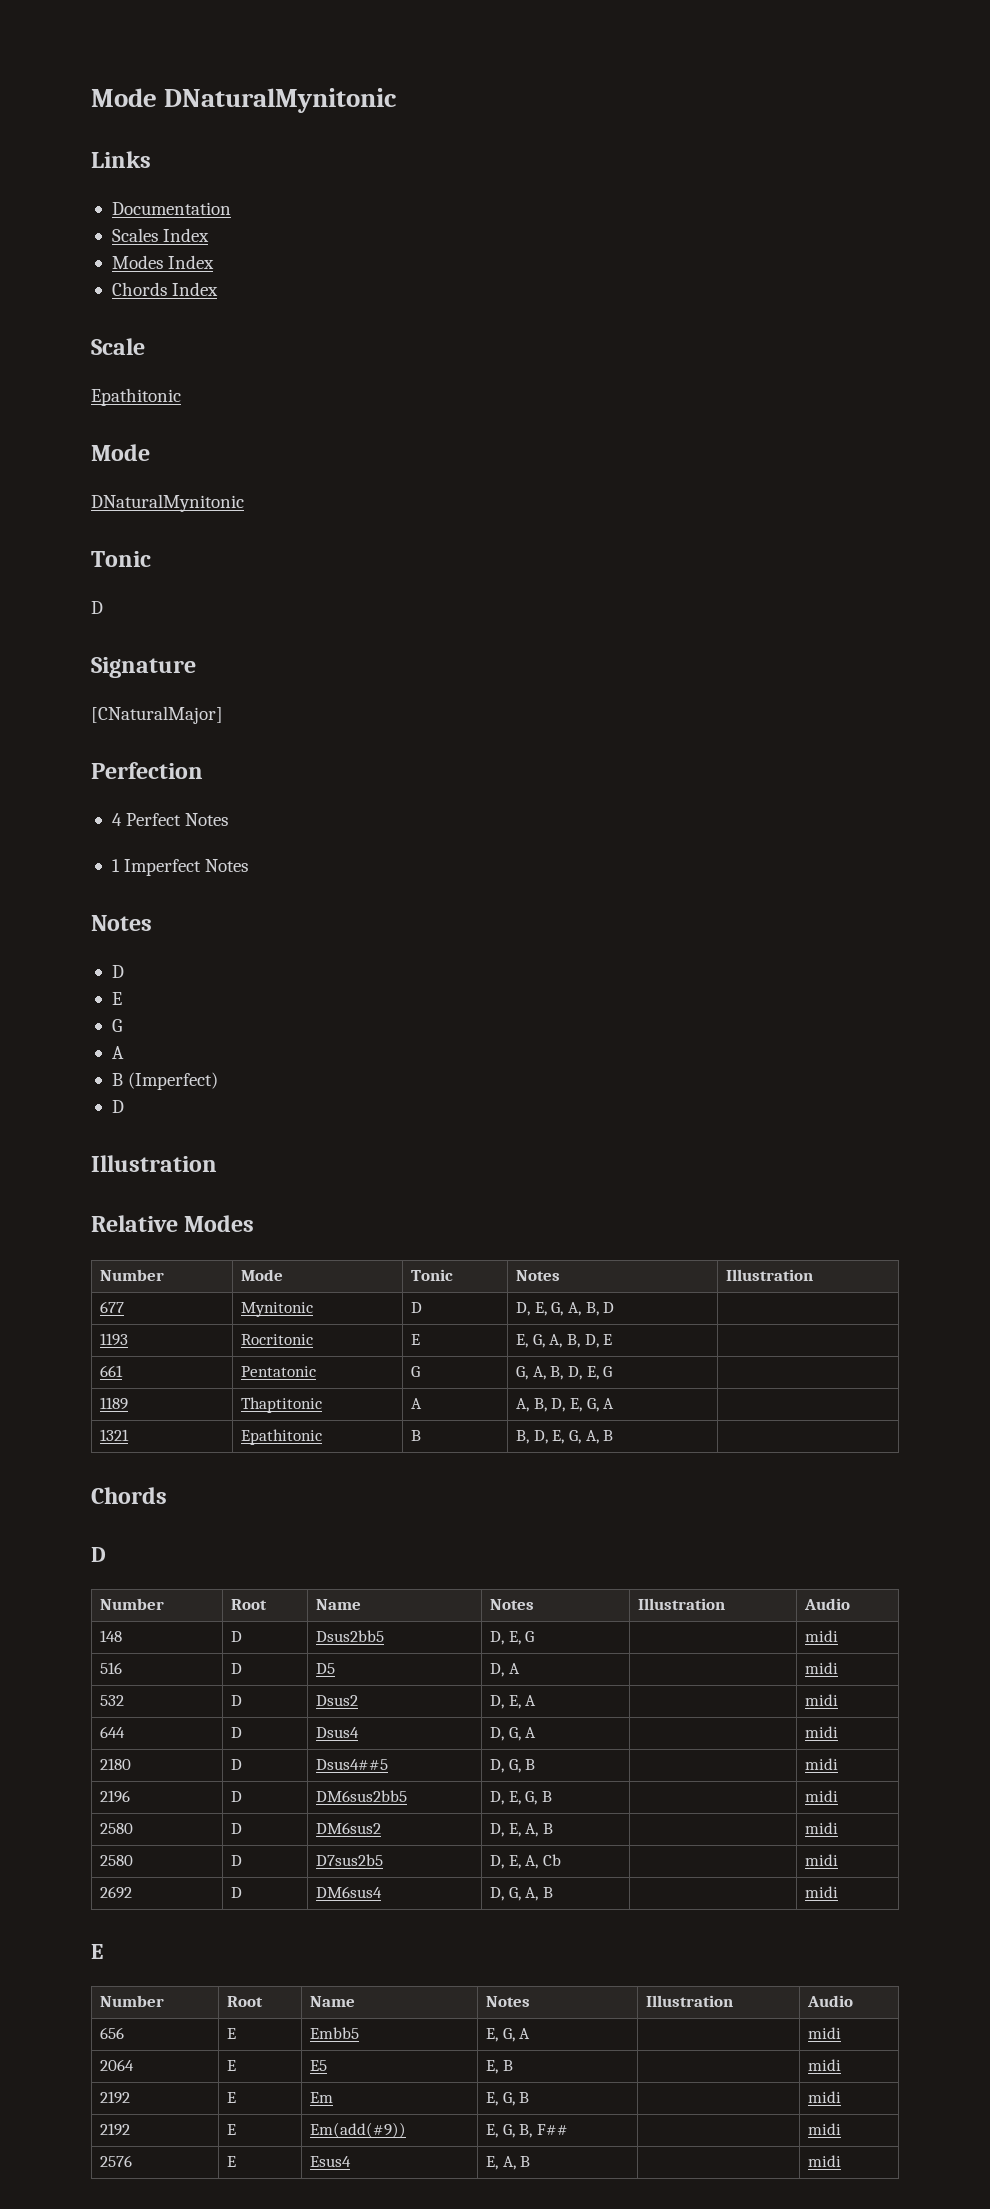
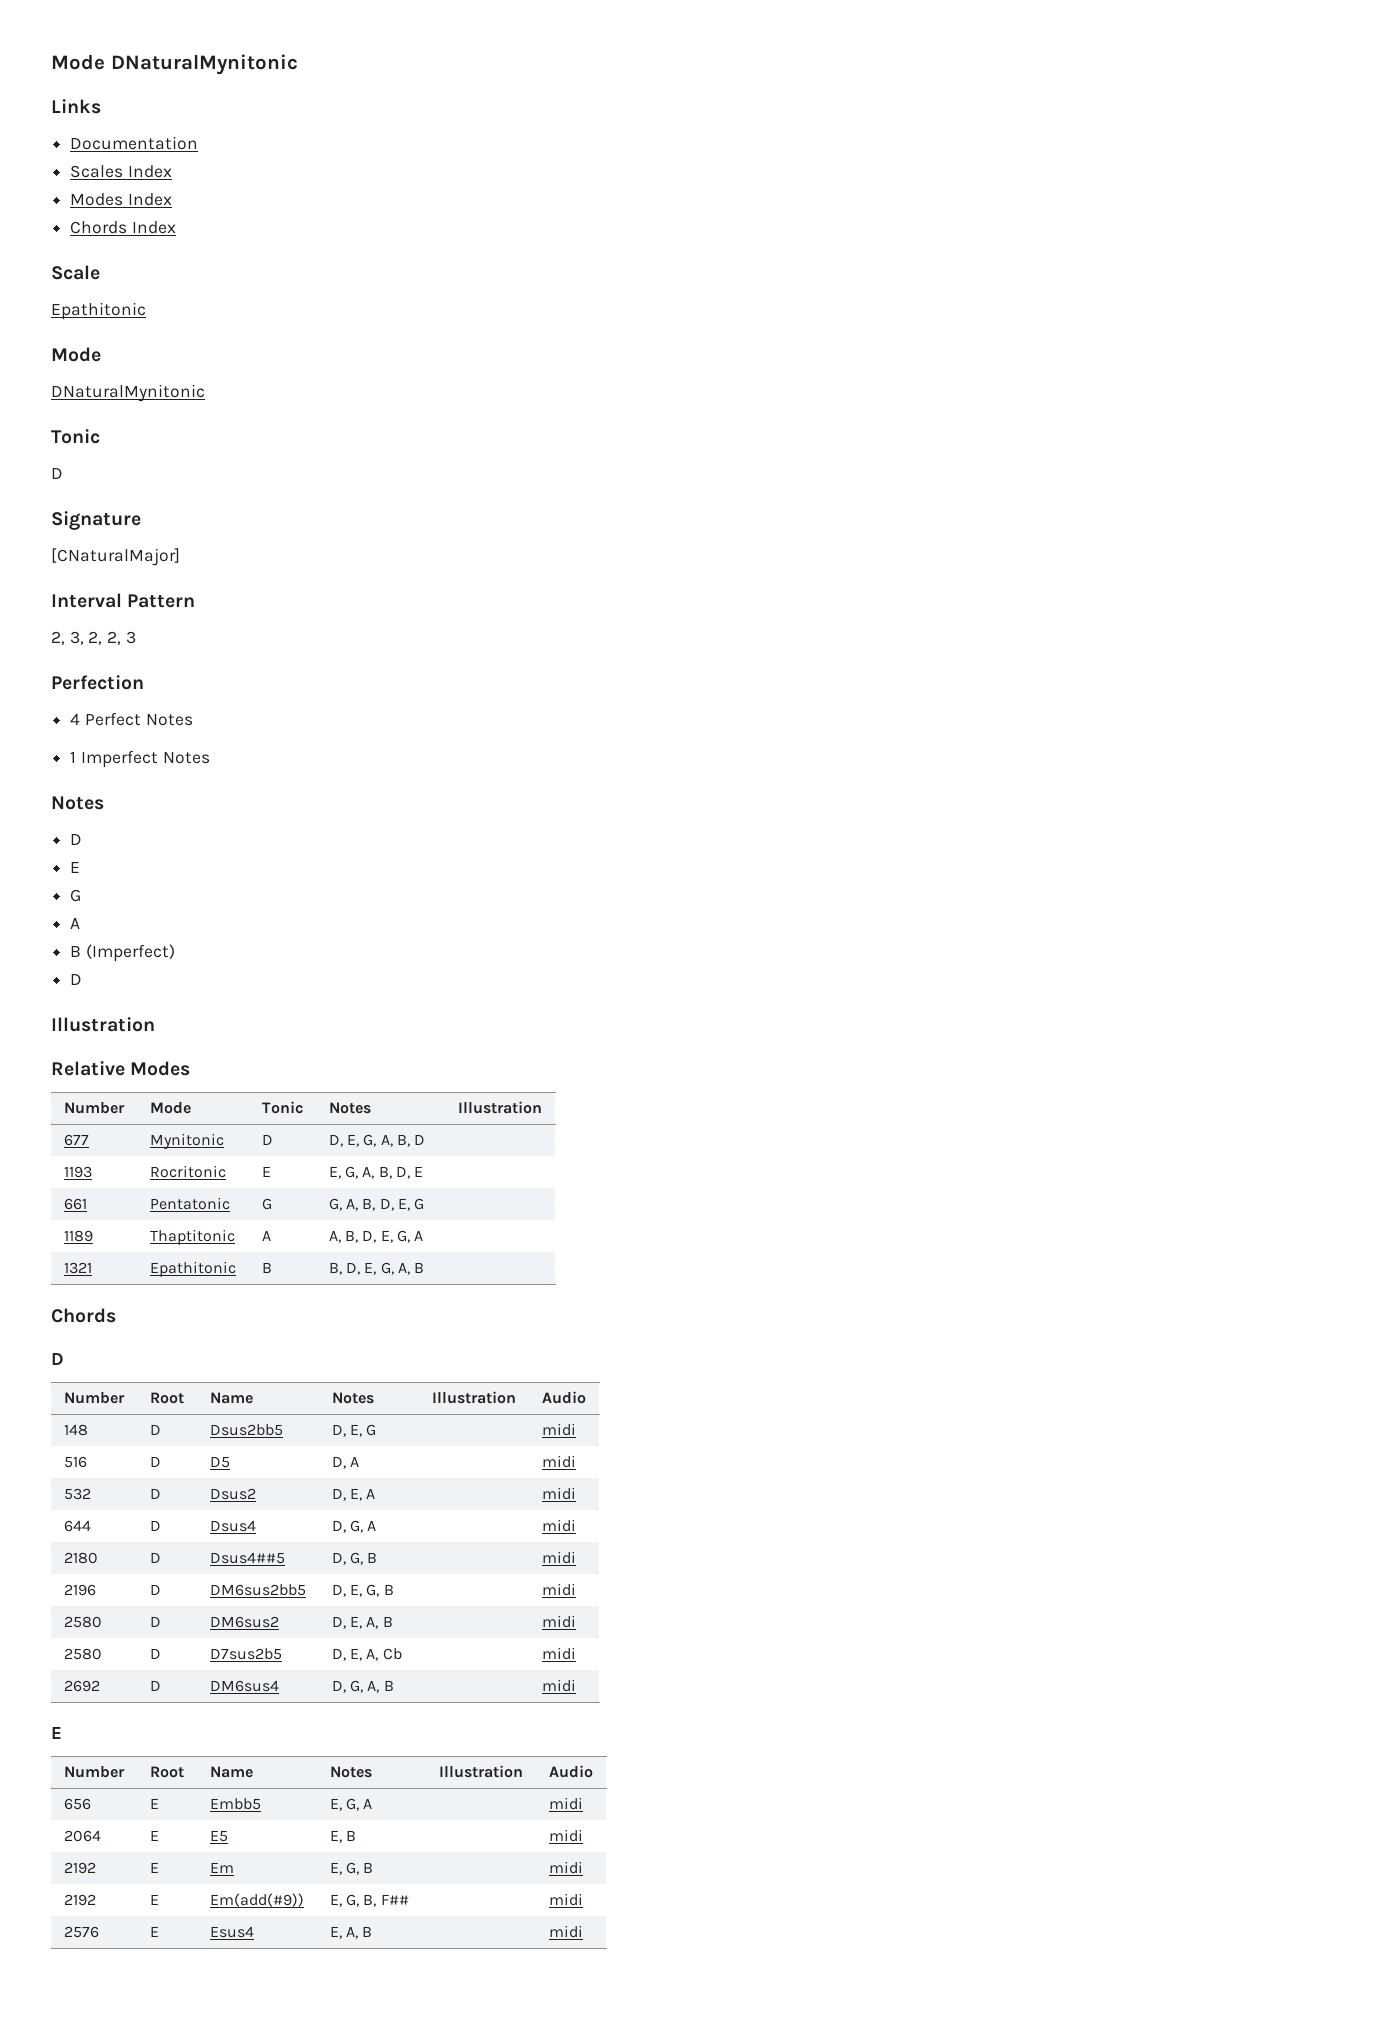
+ Interval Pattern
+ 2, 3, 2, 2, 3

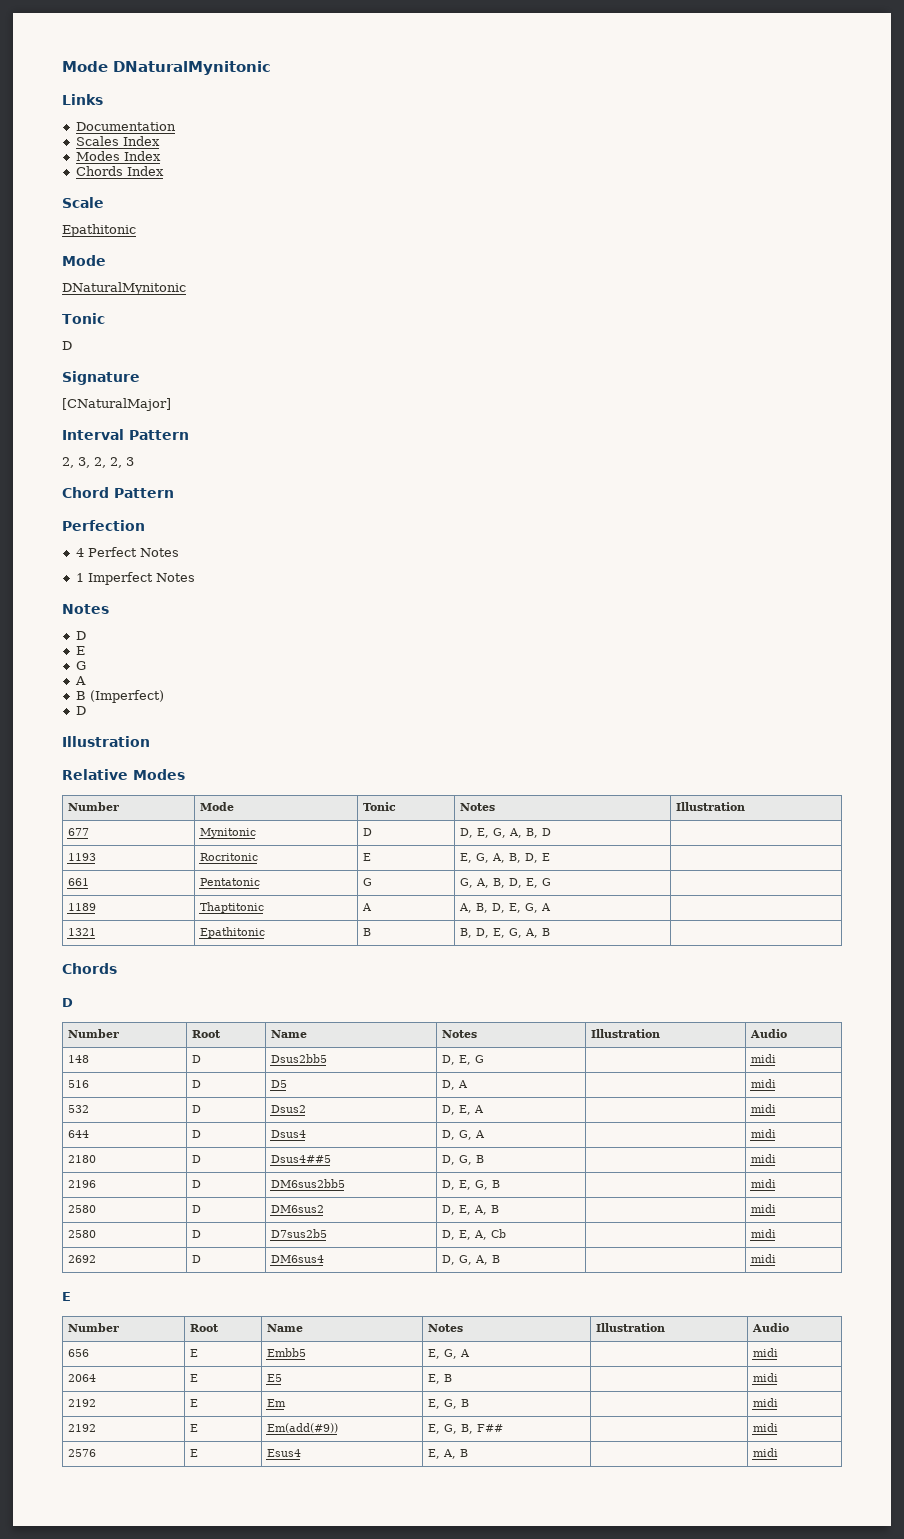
+ Chord Pattern

